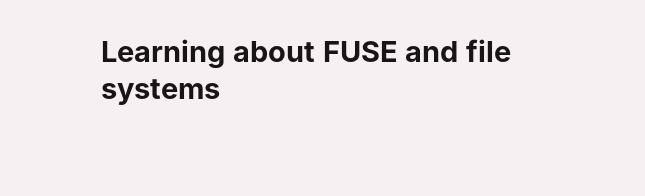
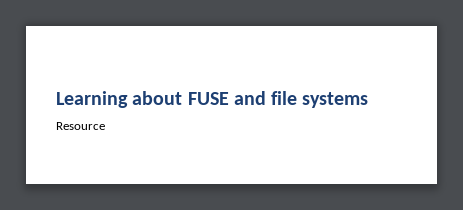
+ Resource

